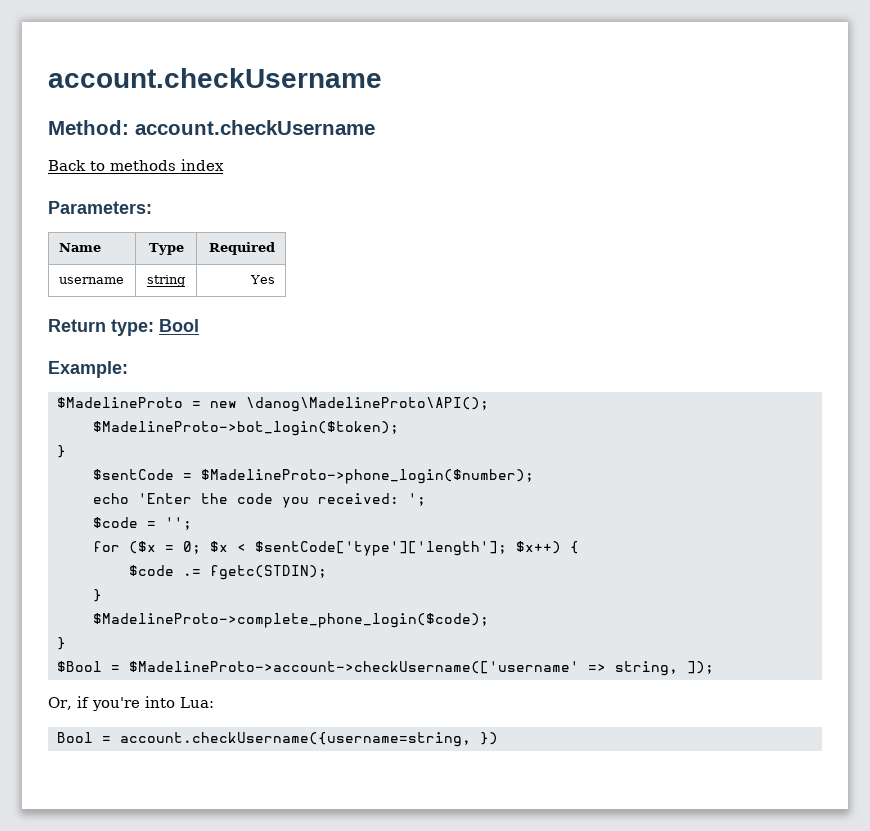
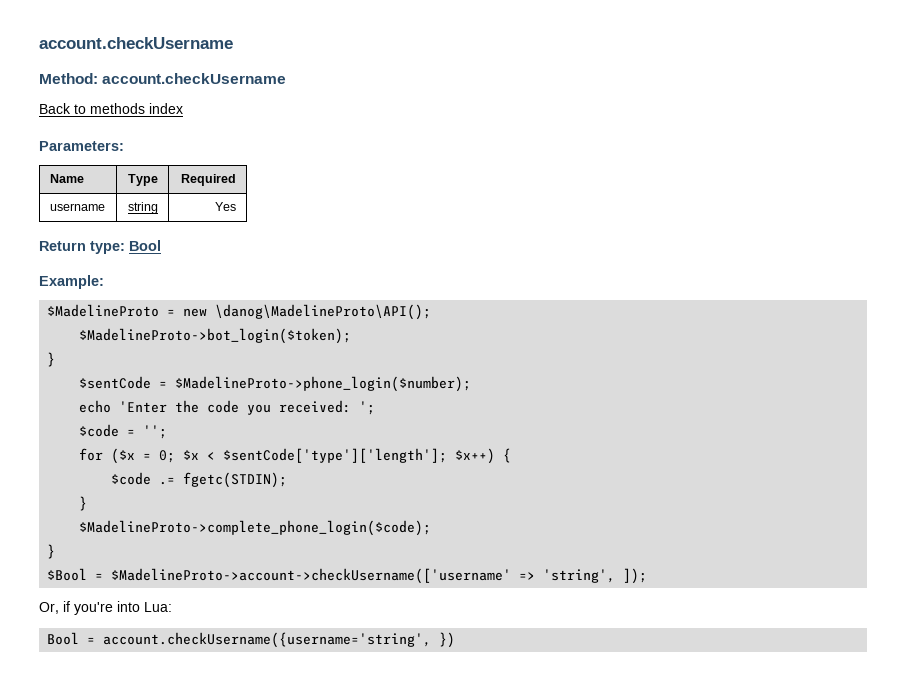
- $Bool = $MadelineProto->account->checkUsername(['username' => string, ]);
+ $Bool = $MadelineProto->account->checkUsername(['username' => 'string', ]);
- Bool = account.checkUsername({username=string, })
+ Bool = account.checkUsername({username='string', })

